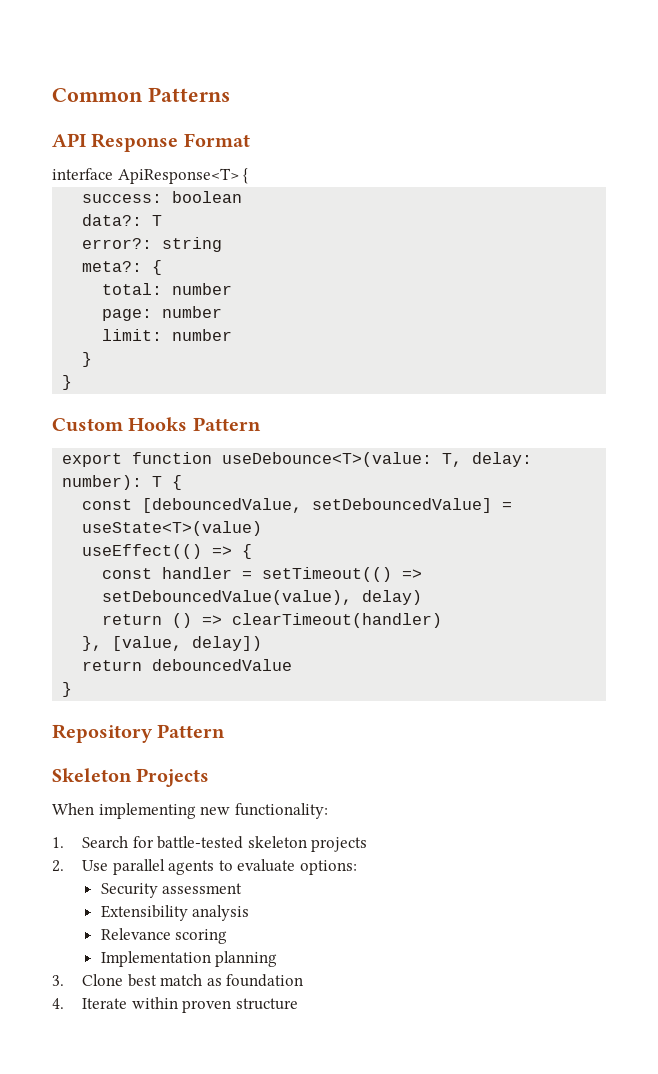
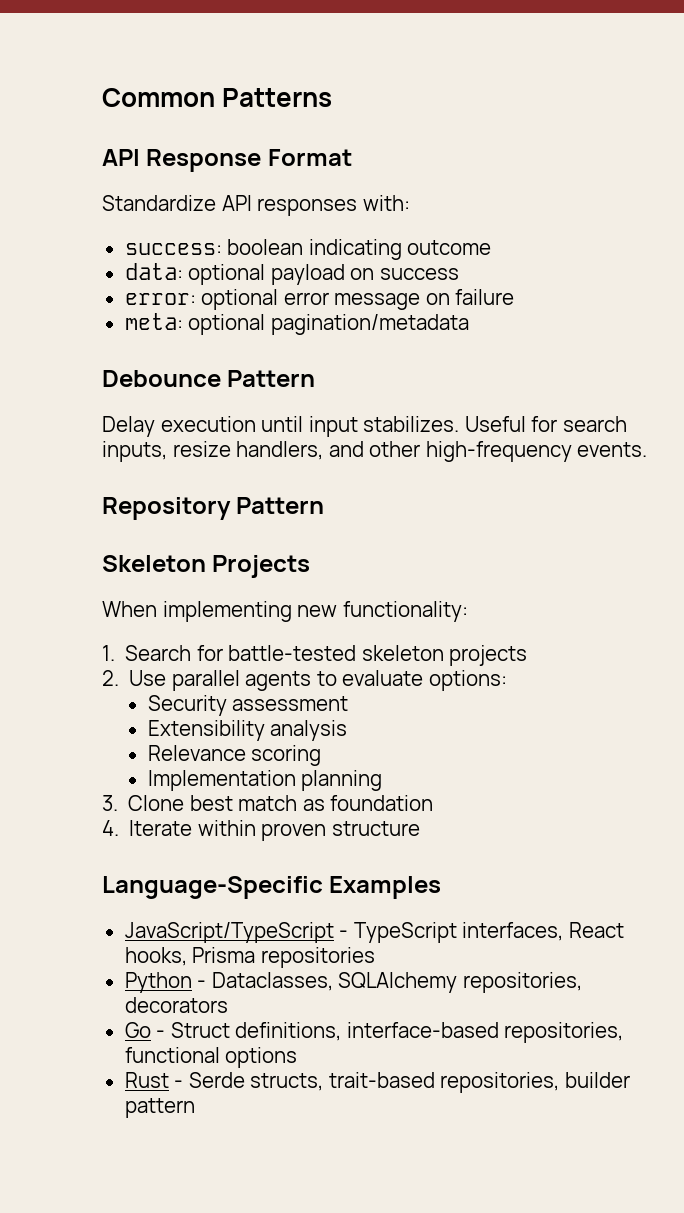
- interface ApiResponse<T> {
- success: boolean
- data?: T
- error?: string
- meta?: {
- total: number
- page: number
- limit: number
- }
- }
- Custom Hooks Pattern
- export function useDebounce<T>(value: T, delay: number): T {
- const [debouncedValue, setDebouncedValue] = useState<T>(value)
- useEffect(() => {
- const handler = setTimeout(() => setDebouncedValue(value), delay)
- return () => clearTimeout(handler)
- }, [value, delay])
- return debouncedValue
- }
+ Standardize API responses with:
+ success: boolean indicating outcome
+ data: optional payload on success
+ error: optional error message on failure
+ meta: optional pagination/metadata
+ Debounce Pattern
+ Delay execution until input stabilizes. Useful for search inputs, resize handlers, and other high-frequency events.
+ Language-Specific Examples
+ JavaScript/TypeScript - TypeScript interfaces, React hooks, Prisma repositories
+ Python - Dataclasses, SQLAlchemy repositories, decorators
+ Go - Struct definitions, interface-based repositories, functional options
+ Rust - Serde structs, trait-based repositories, builder pattern

